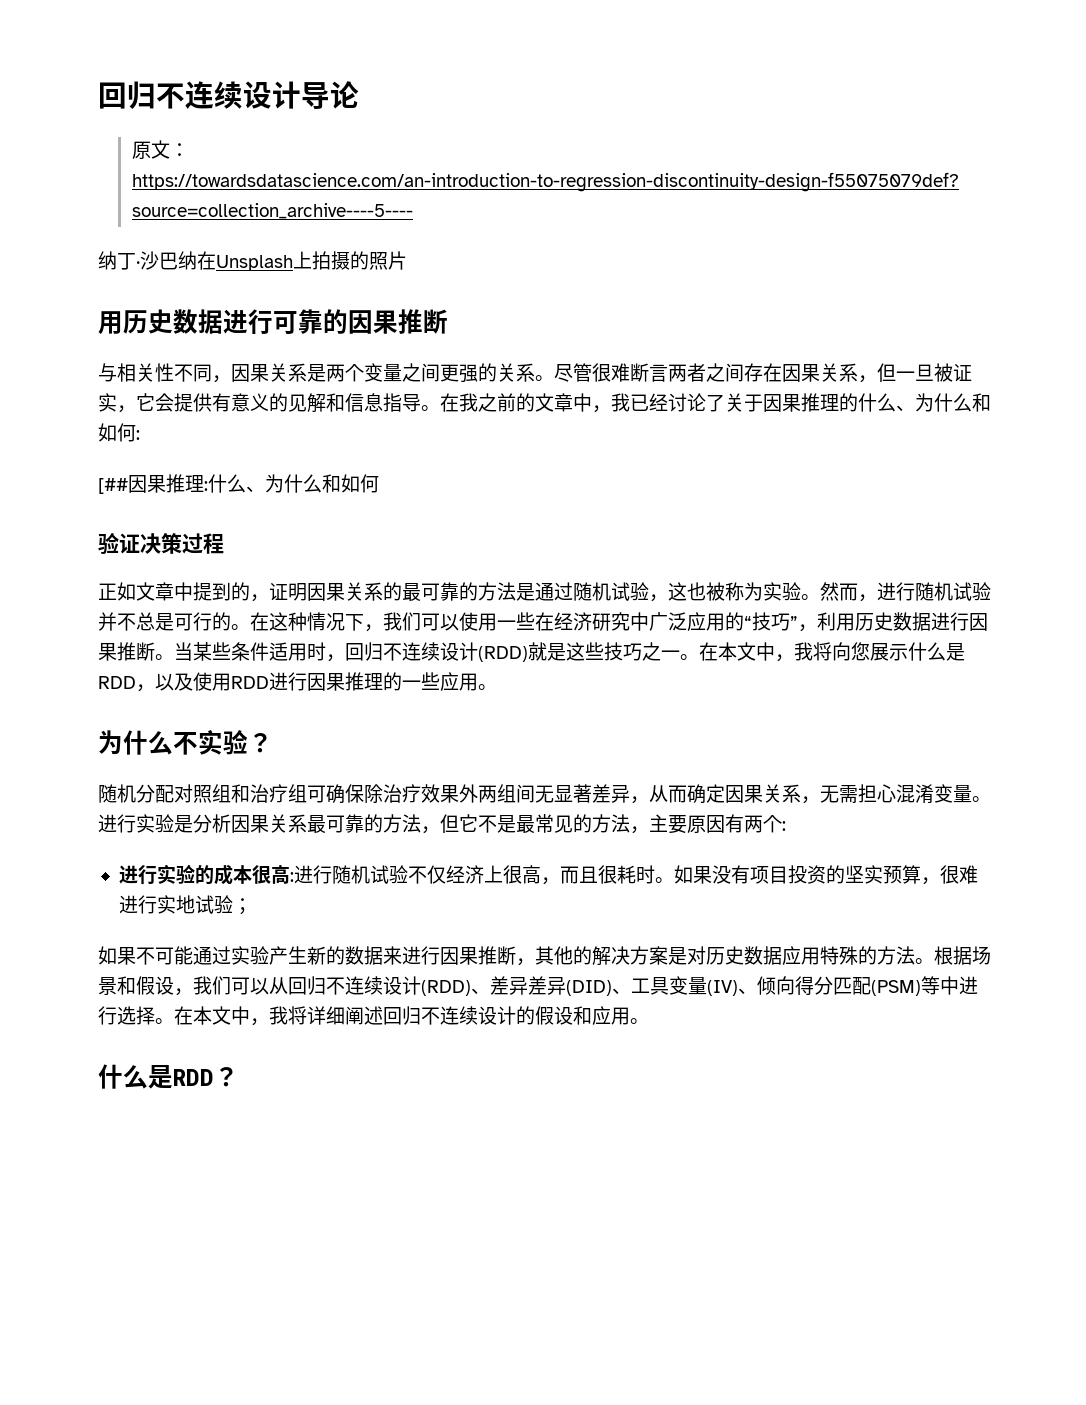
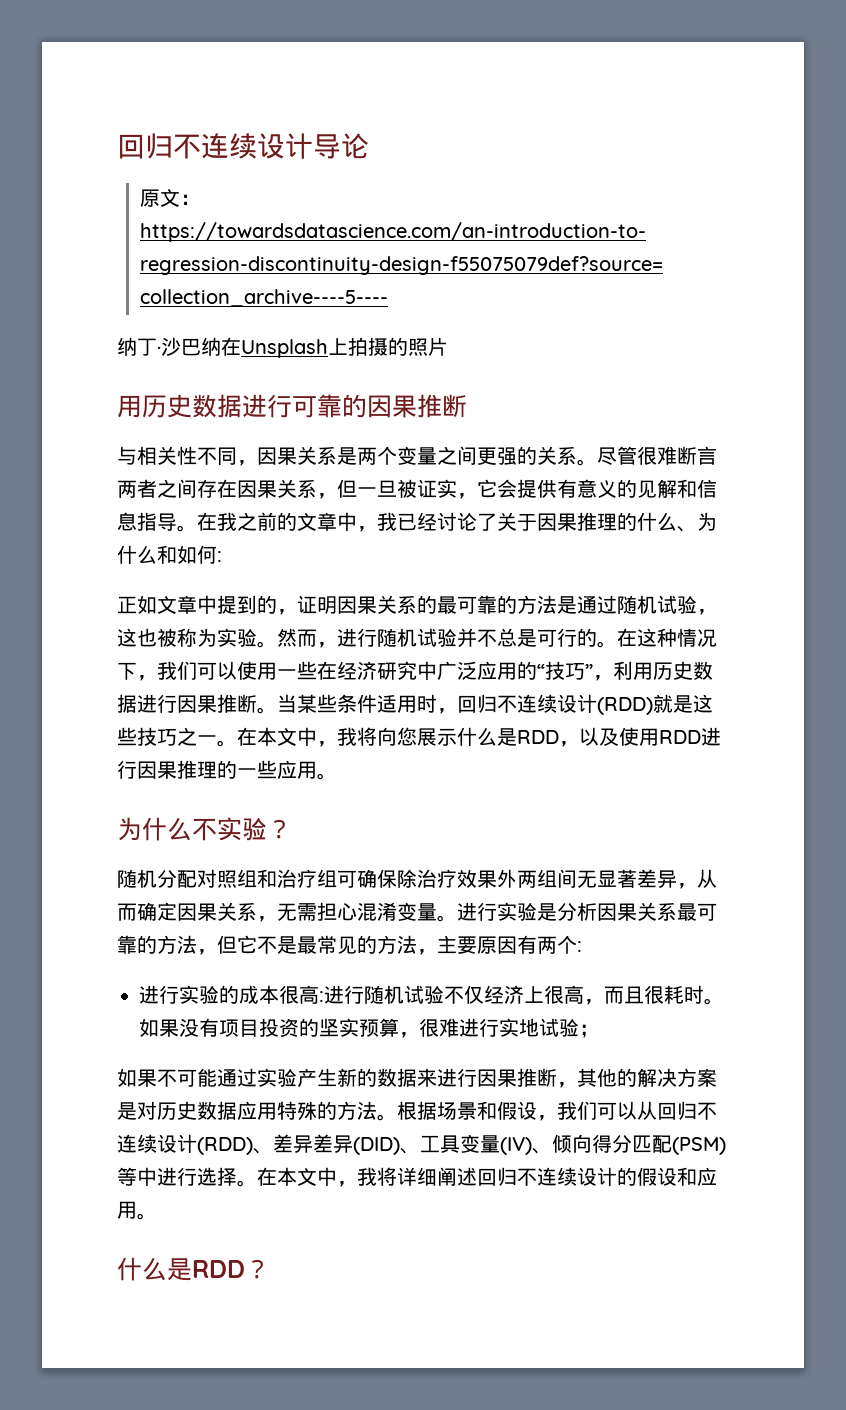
- [##因果推理:什么、为什么和如何
- 验证决策过程

